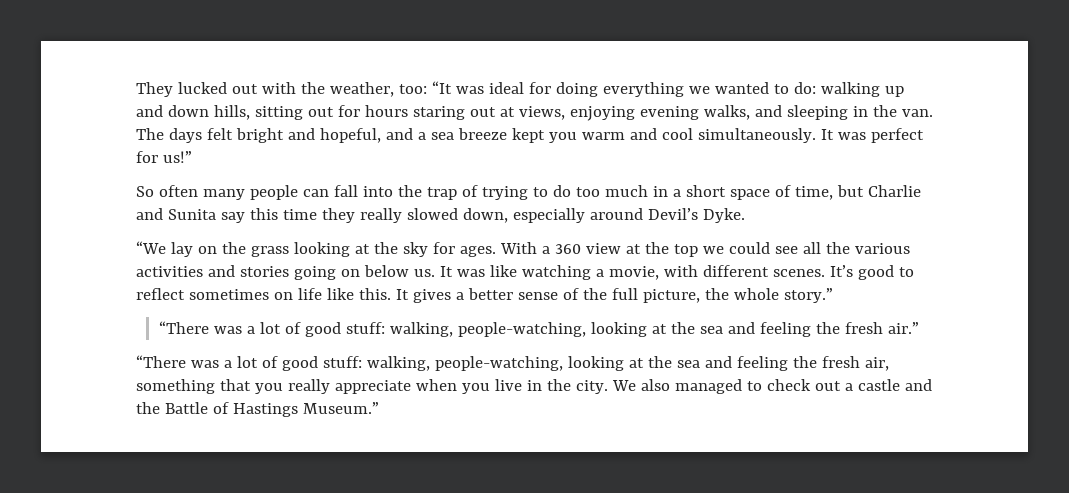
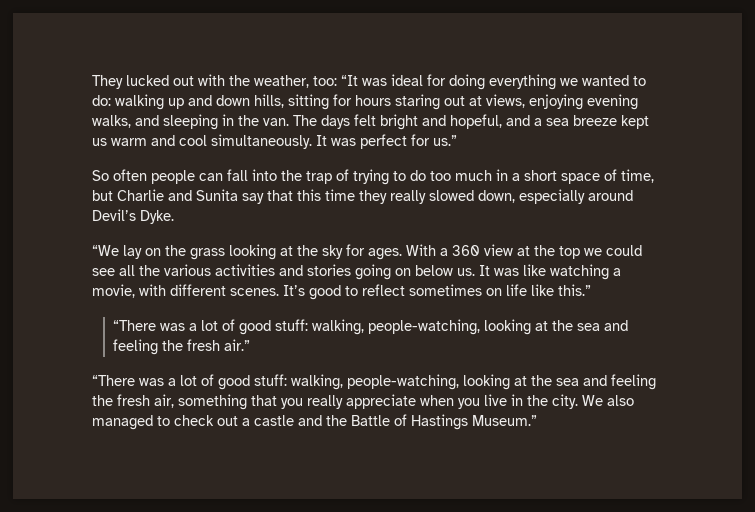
- They lucked out with the weather, too: “It was ideal for doing everything we wanted to do: walking up and down hills, sitting out for hours staring out at views, enjoying evening walks, and sleeping in the van.
+ They lucked out with the weather, too: “It was ideal for doing everything we wanted to do: walking up and down hills, sitting for hours staring out at views, enjoying evening walks, and sleeping in the van.
- The days felt bright and hopeful, and a sea breeze kept you warm and cool simultaneously.
+ The days felt bright and hopeful, and a sea breeze kept us warm and cool simultaneously.
- It was perfect for us!”
+ It was perfect for us.”
- So often many people can fall into the trap of trying to do too much in a short space of time, but Charlie and Sunita say this time they really slowed down, especially around Devil’s Dyke.
+ So often people can fall into the trap of trying to do too much in a short space of time, but Charlie and Sunita say that this time they really slowed down, especially around Devil’s Dyke.
- It’s good to reflect sometimes on life like this. It gives a better sense of the full picture, the whole story.”
+ It’s good to reflect sometimes on life like this.”

